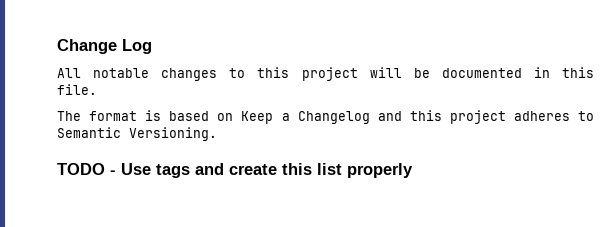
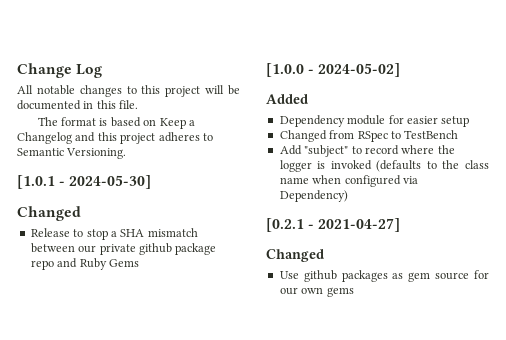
- TODO - Use tags and create this list properly
+ [1.0.1 - 2024-05-30]
+ Changed
+ Release to stop a SHA mismatch between our private github package repo and Ruby Gems
+ [1.0.0 - 2024-05-02]
+ Added
+ Dependency module for easier setup
+ Changed from RSpec to TestBench
+ Add "subject" to record where the logger is invoked (defaults to the class name when configured via Dependency)
+ [0.2.1 - 2021-04-27]
+ Changed
+ Use github packages as gem source for our own gems

